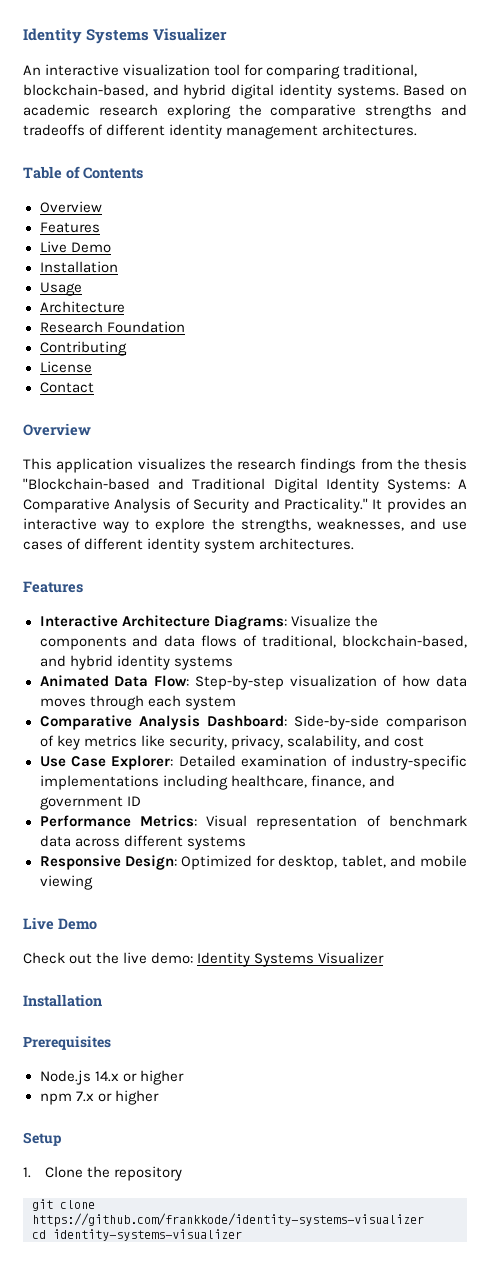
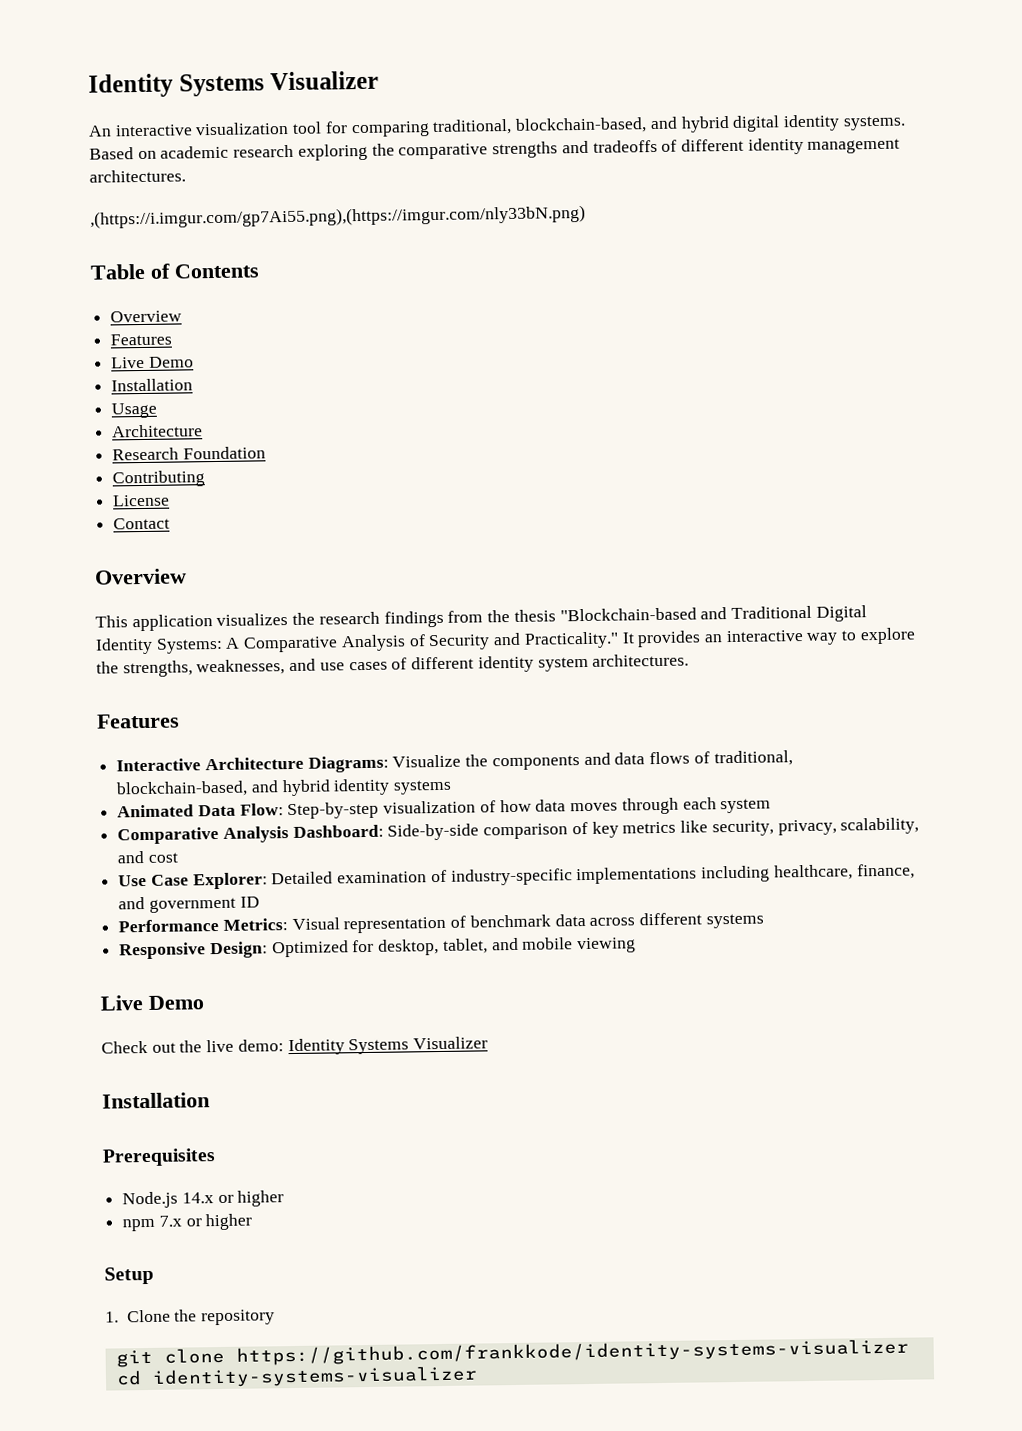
+ ,(https://i.imgur.com/gp7Ai55.png),(https://imgur.com/nly33bN.png)

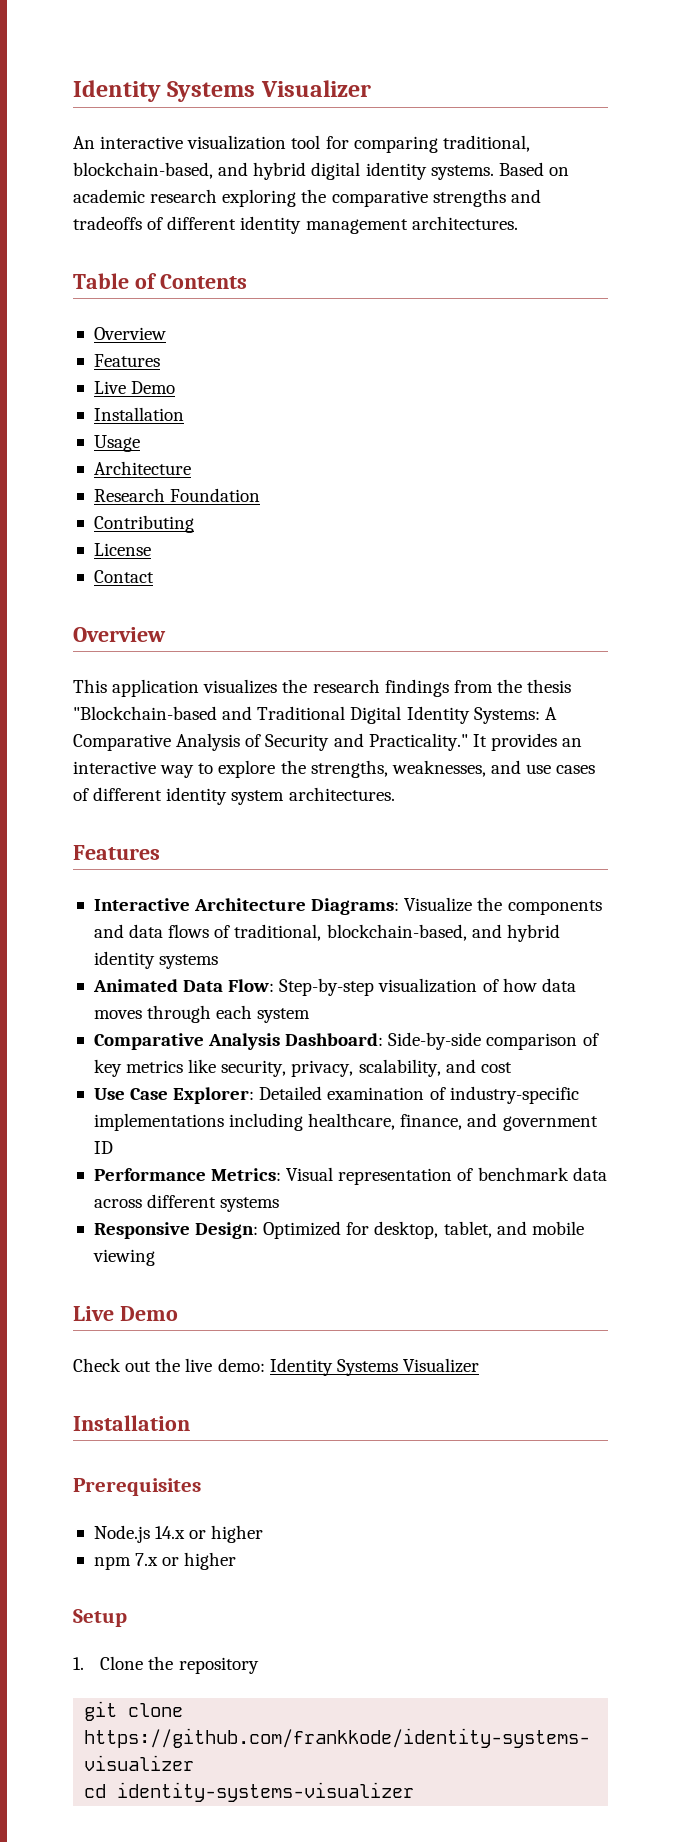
- ,(https://i.imgur.com/gp7Ai55.png),(https://imgur.com/nly33bN.png)

